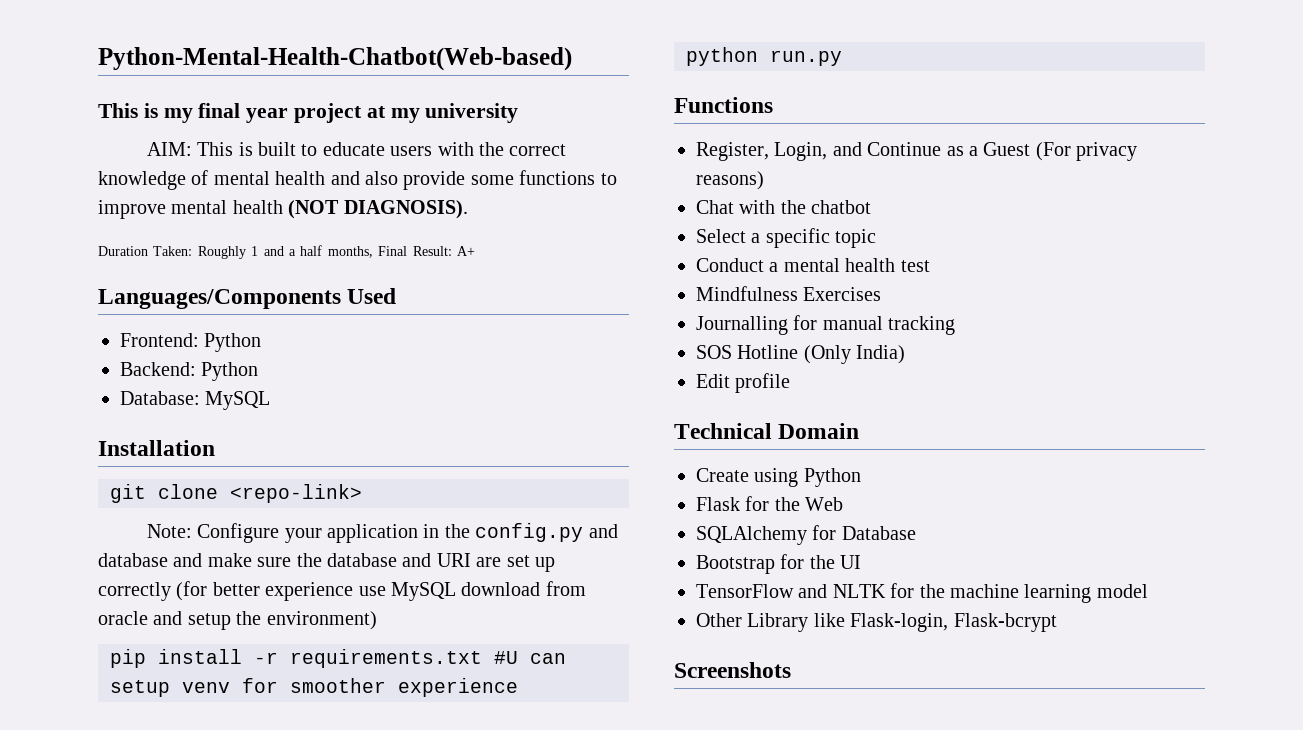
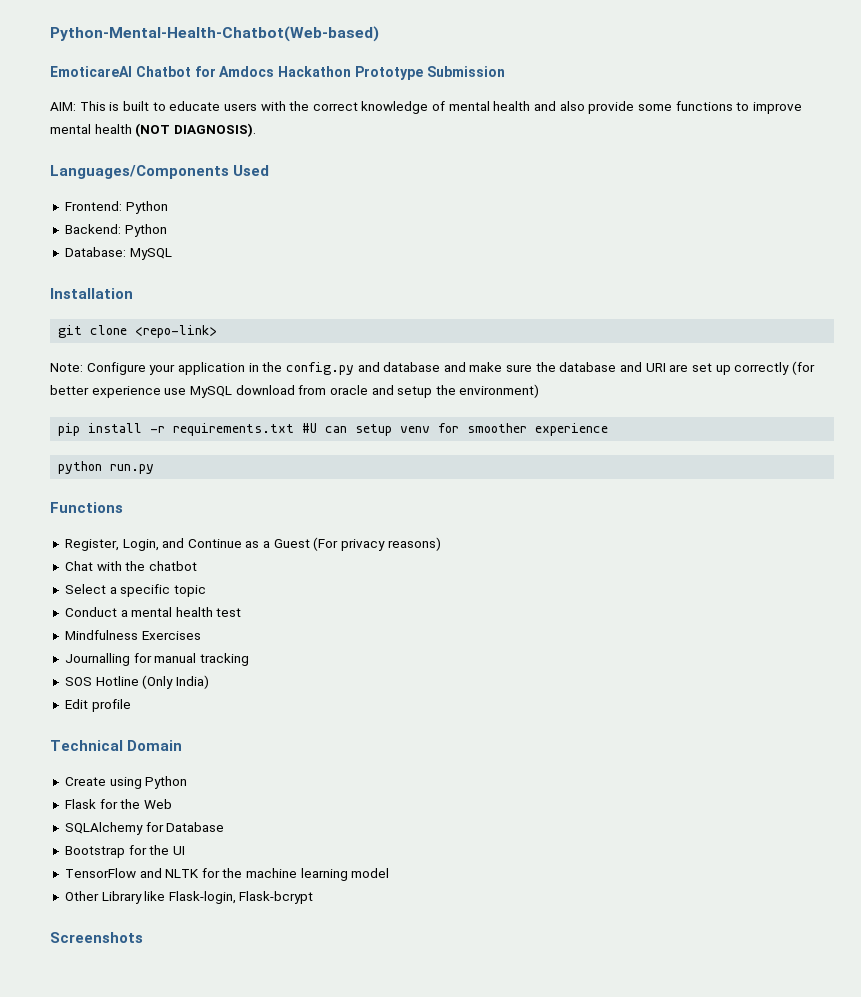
- This is my final year project at my university
+ EmoticareAI Chatbot for Amdocs Hackathon Prototype Submission
- Duration Taken: Roughly 1 and a half months, Final Result: A+

